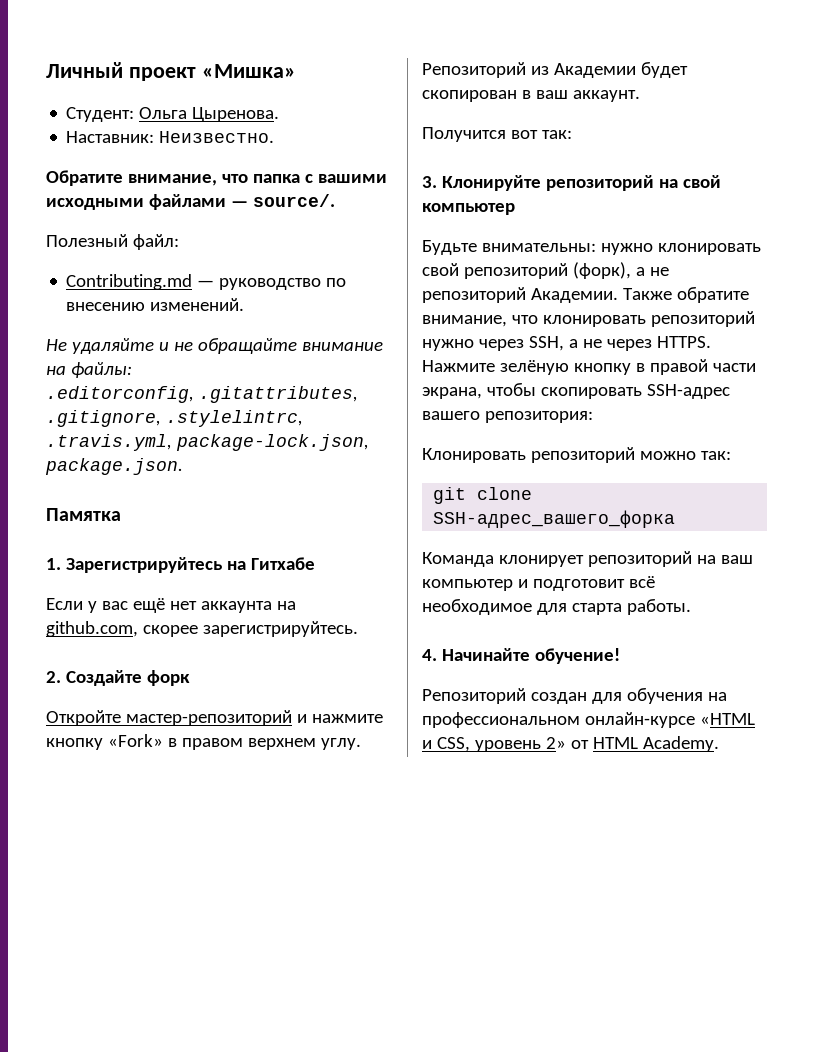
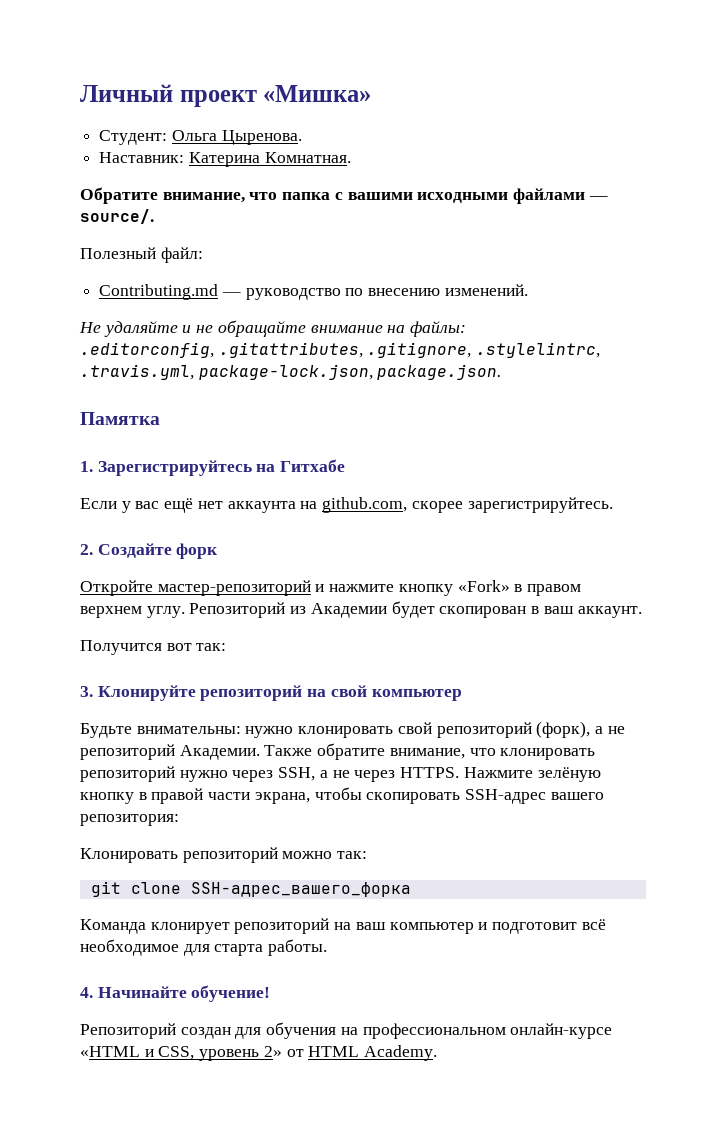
- Наставник: Неизвестно.
+ Наставник: Катерина Комнатная.

